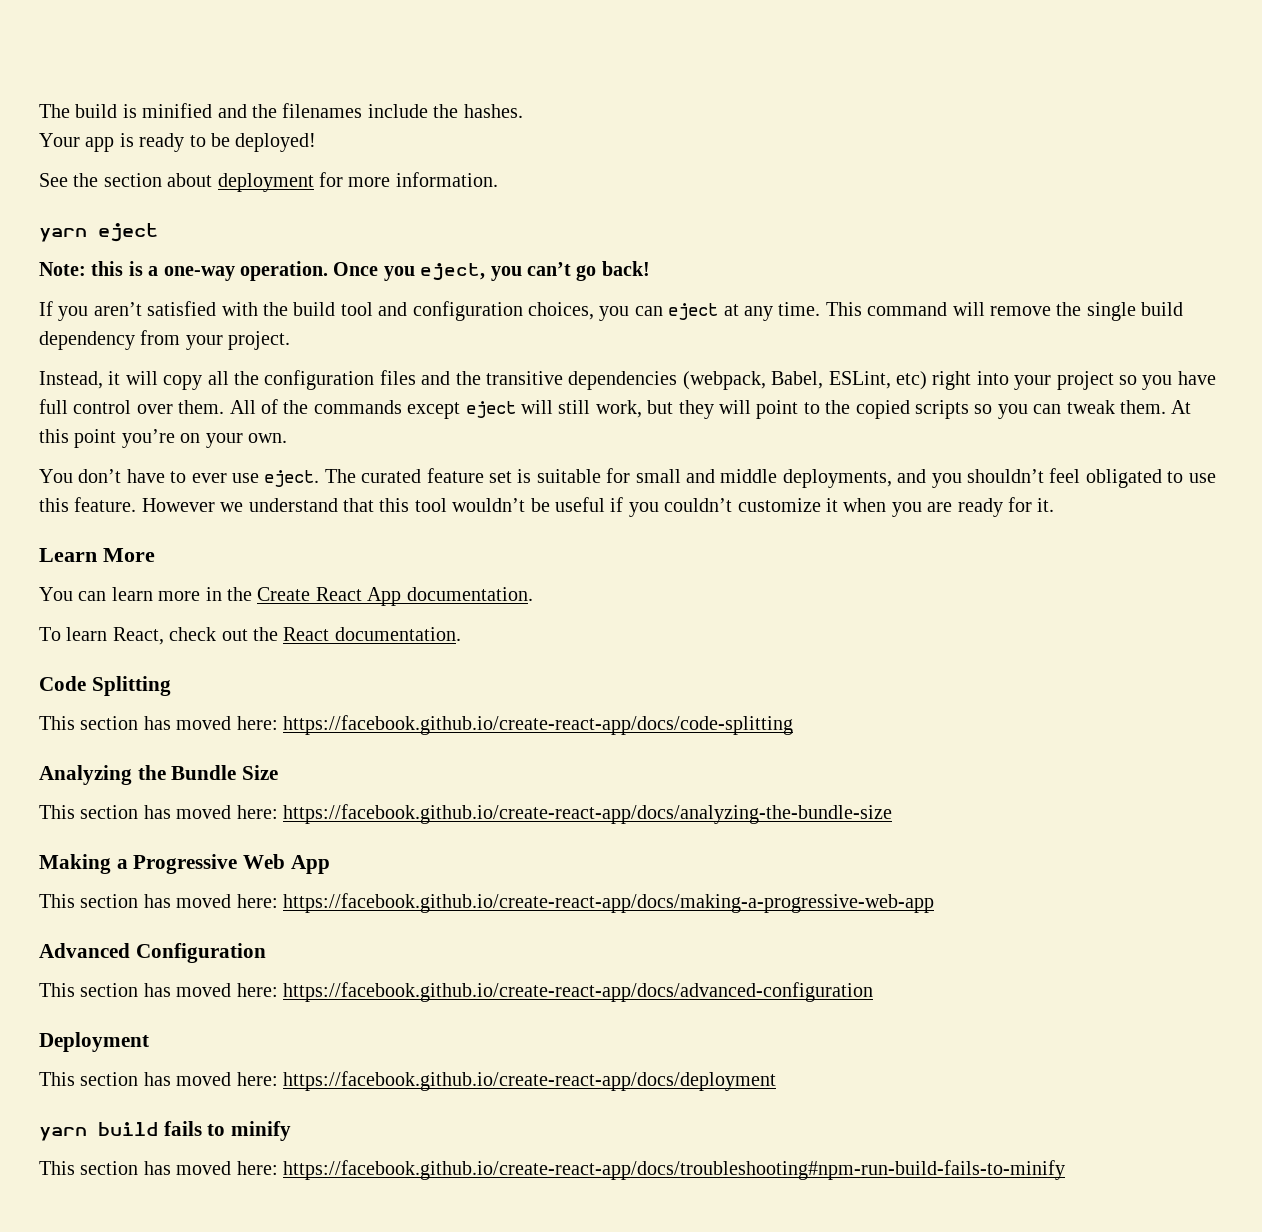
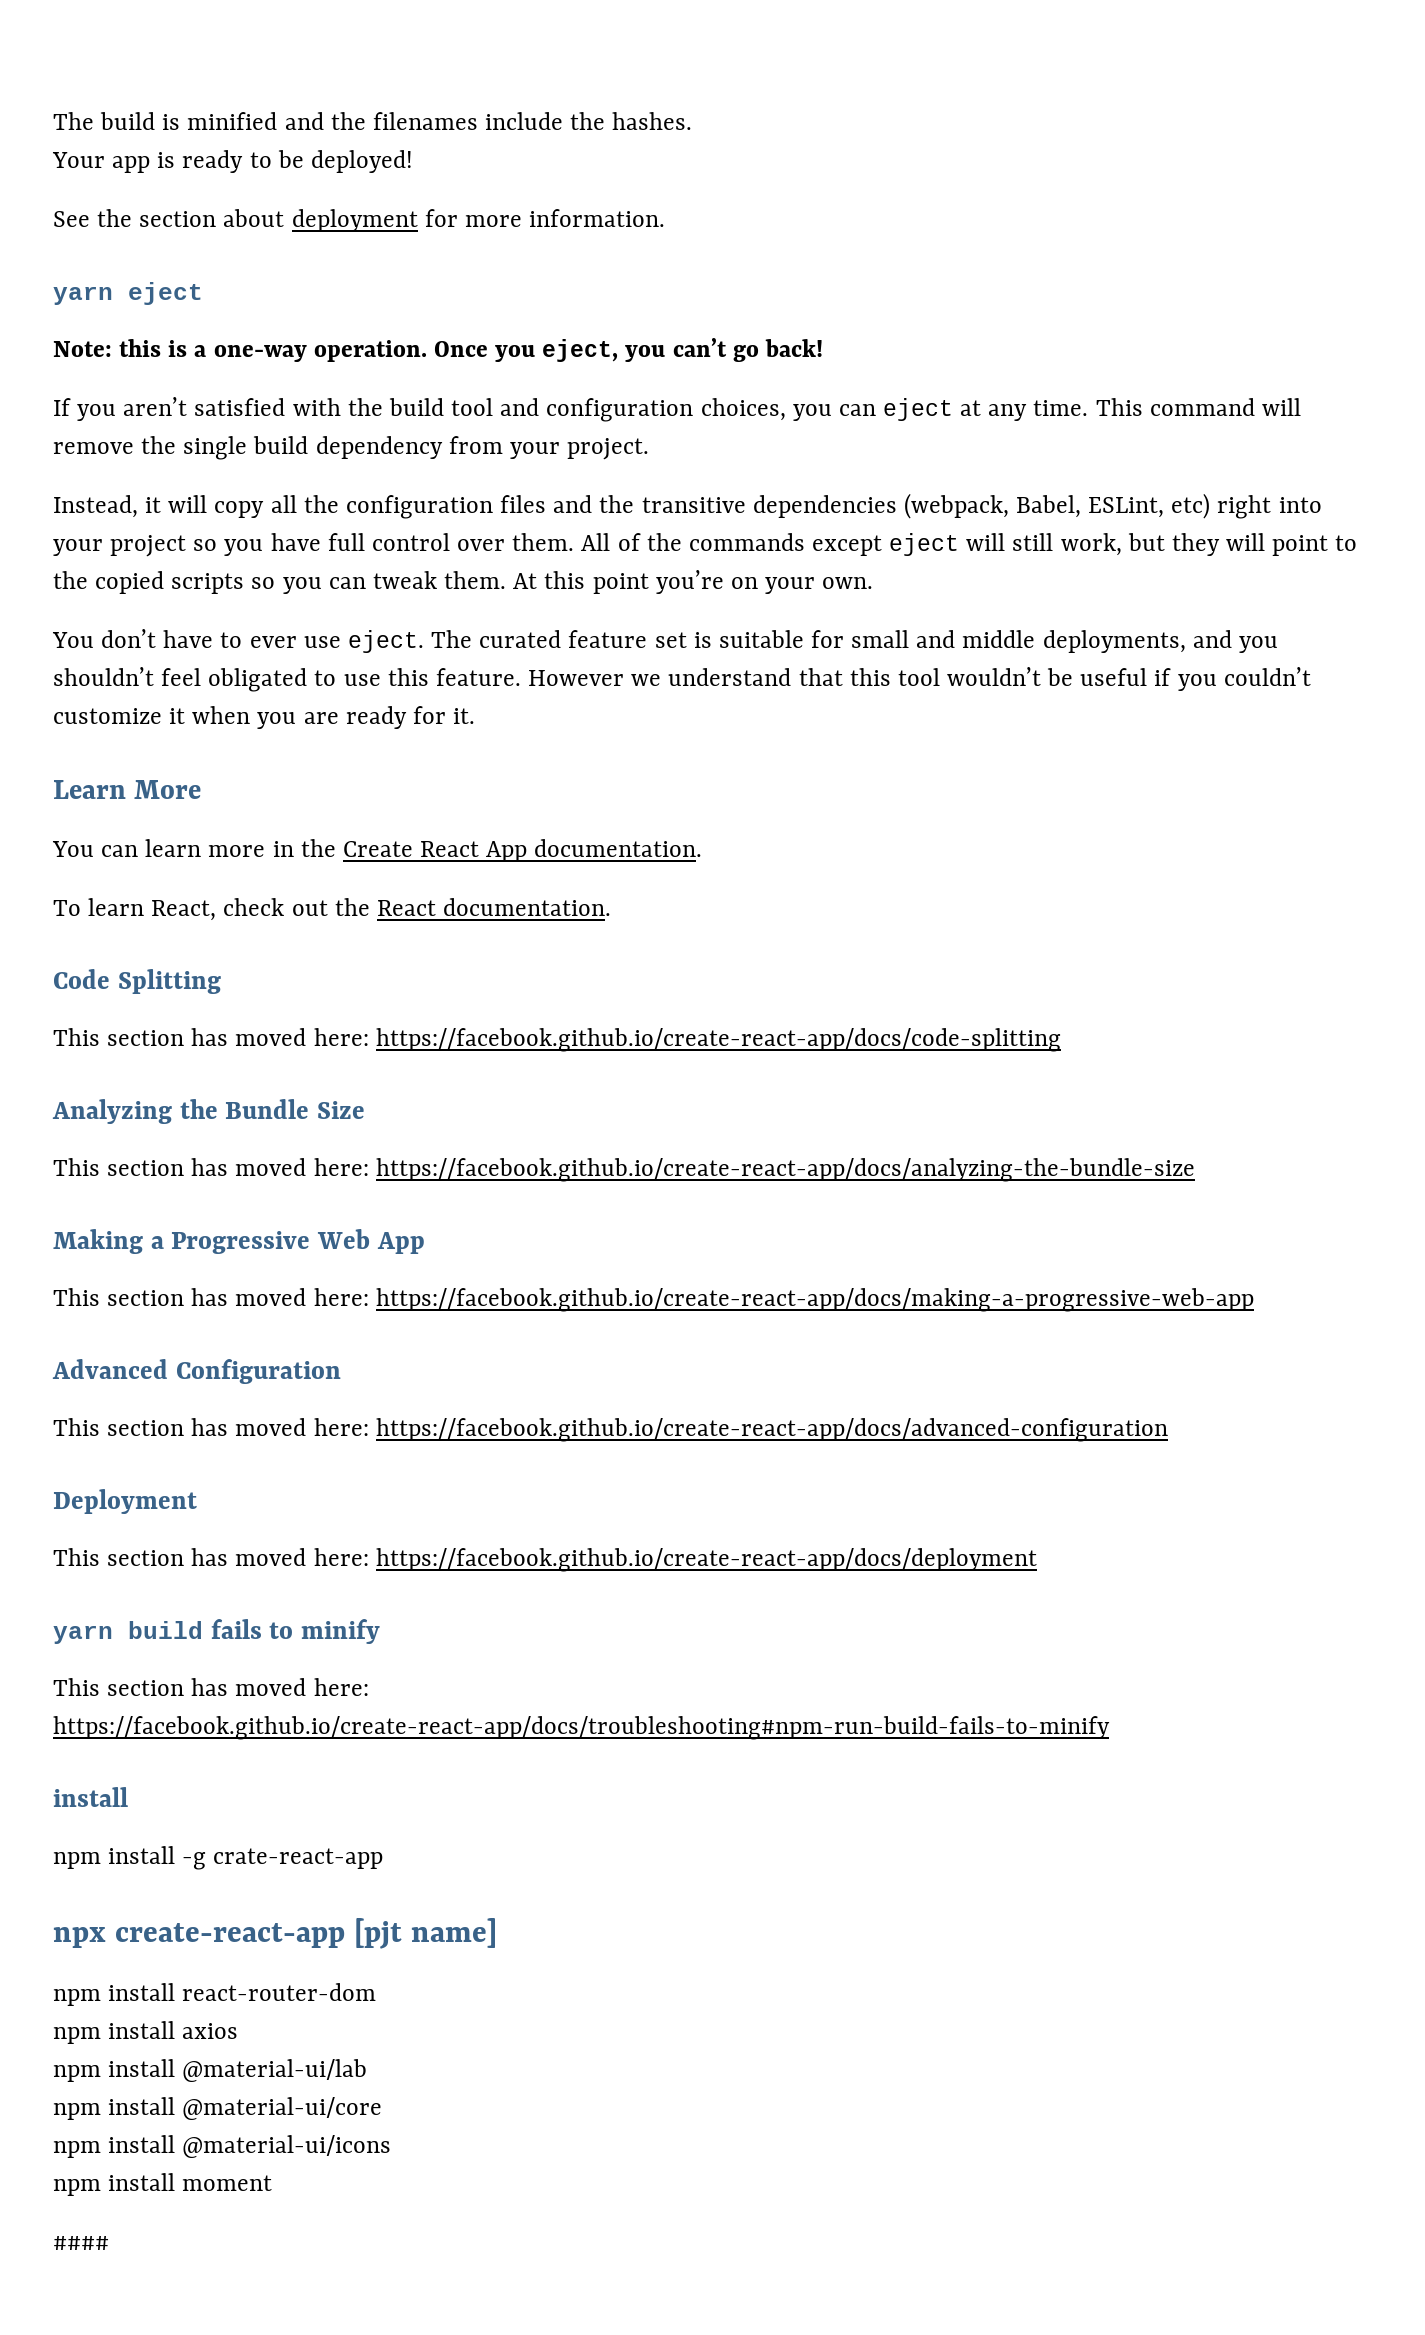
  This section has moved here: https://facebook.github.io/create-react-app/docs/troubleshooting#npm-run-build-fails-to-minify
+ install
+ npm install -g crate-react-app
+ npx create-react-app [pjt name]
+ npm install react-router-dom
+ npm install axios
+ npm install @material-ui/lab
+ npm install @material-ui/core
+ npm install @material-ui/icons
+ npm install moment
+ ####

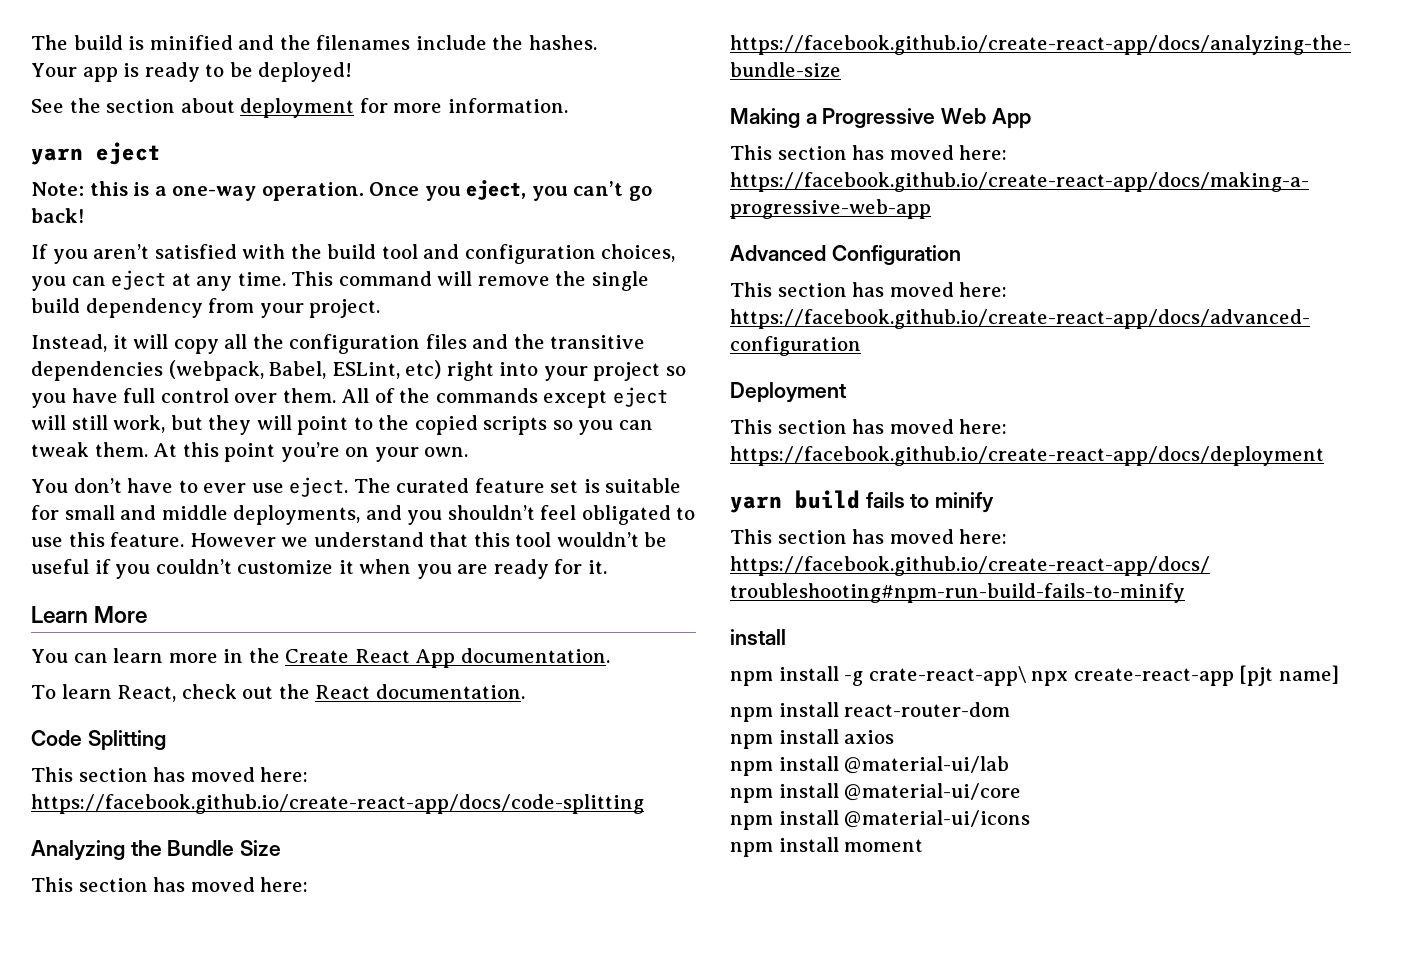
- npm install -g crate-react-app
- npx create-react-app [pjt name]
+ npm install -g crate-react-app\ npx create-react-app [pjt name]
- ####

